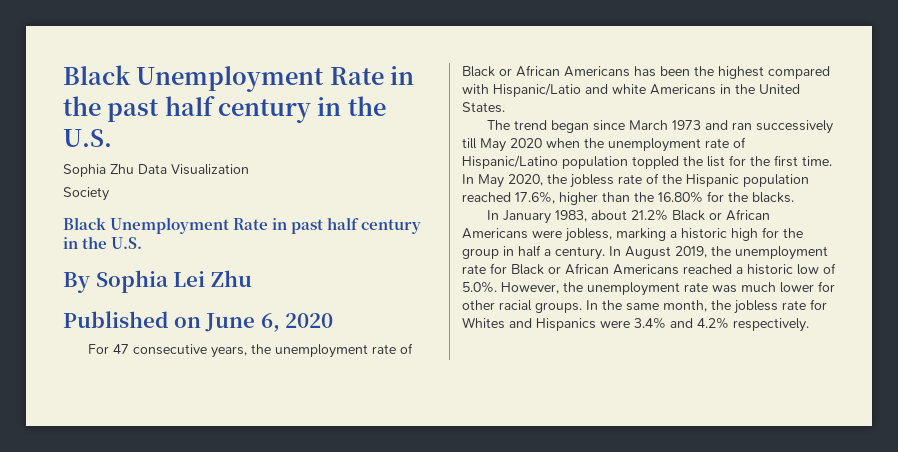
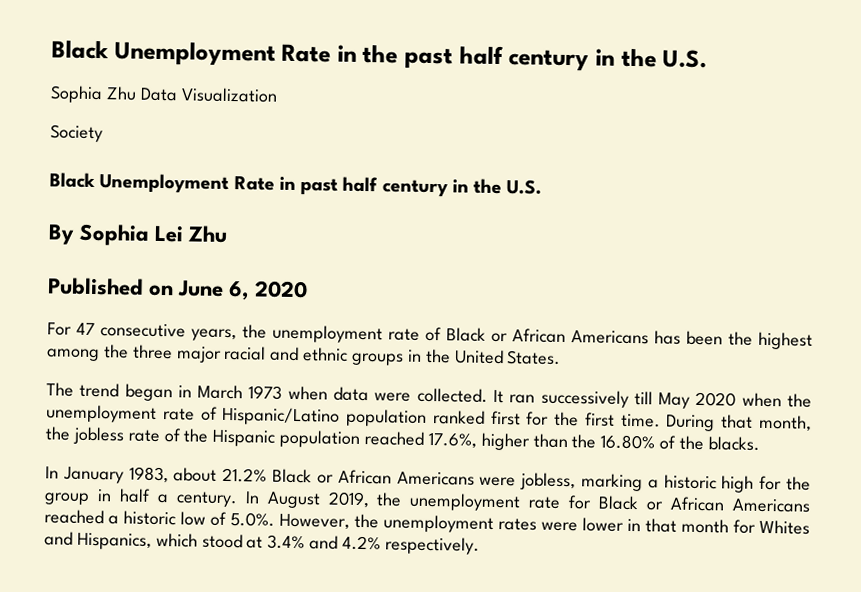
- For 47 consecutive years, the unemployment rate of Black or African Americans has been the highest compared with Hispanic/Latio and white Americans in the United States.
+ For 47 consecutive years, the unemployment rate of Black or African Americans has been the highest among the three major racial and ethnic groups in the United States.
- The trend began since March 1973 and ran successively till May 2020 when the unemployment rate of Hispanic/Latino population toppled the list for the first time.
+ The trend began in March 1973 when data were collected. It ran successively till May 2020 when the unemployment rate of Hispanic/Latino population ranked first for the first time.
- In May 2020, the jobless rate of the Hispanic population reached 17.6%, higher than the 16.80% for the blacks.
+ During that month, the jobless rate of the Hispanic population reached 17.6%, higher than the 16.80% of the blacks.
- In August 2019, the unemployment rate for Black or African Americans reached a historic low of 5.0%. However, the unemployment rate was much lower for other racial groups. In the same month, the jobless rate for Whites and Hispanics were 3.4% and 4.2% respectively.
+ In August 2019, the unemployment rate for Black or African Americans reached a historic low of 5.0%. However, the unemployment rates were lower in that month for Whites and Hispanics, which stood at 3.4% and 4.2% respectively.

